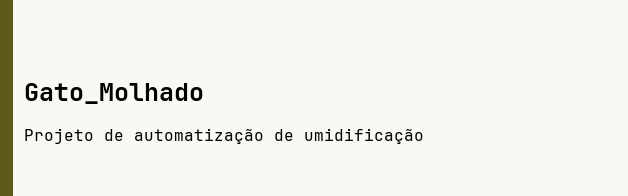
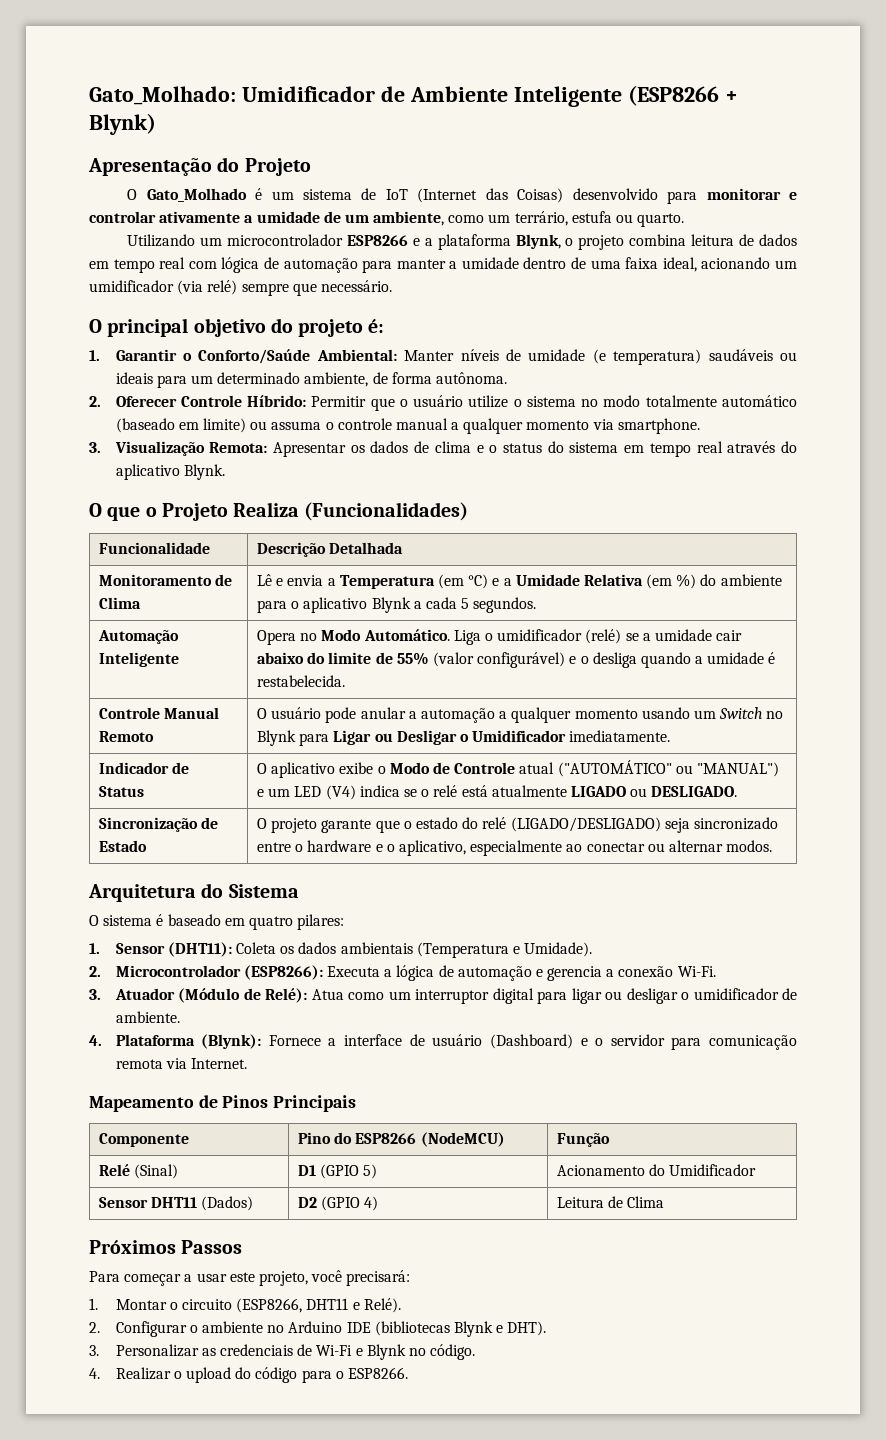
- Gato_Molhado
- Projeto de automatização de umidificação
+ Gato_Molhado: Umidificador de Ambiente Inteligente (ESP8266 + Blynk)
+ Apresentação do Projeto
+ O Gato_Molhado é um sistema de IoT (Internet das Coisas) desenvolvido para monitorar e controlar ativamente a umidade de um ambiente, como um terrário, estufa ou quarto.
+ Utilizando um microcontrolador ESP8266 e a plataforma Blynk, o projeto combina leitura de dados em tempo real com lógica de automação para manter a umidade dentro de uma faixa ideal, acionando um umidificador (via relé) sempre que necessário.
+ O principal objetivo do projeto é:
+ 1. Garantir o Conforto/Saúde Ambiental: Manter níveis de umidade (e temperatura) saudáveis ou ideais para um determinado ambiente, de forma autônoma.
+ 2. Oferecer Controle Híbrido: Permitir que o usuário utilize o sistema no modo totalmente automático (baseado em limite) ou assuma o controle manual a qualquer momento via smartphone.
+ 3. Visualização Remota: Apresentar os dados de clima e o status do sistema em tempo real através do aplicativo Blynk.
+ O que o Projeto Realiza (Funcionalidades)
+ Funcionalidade | Descrição Detalhada
+ Monitoramento de Clima | Lê e envia a Temperatura (em °C) e a Umidade Relativa (em %) do ambiente para o aplicativo Blynk a cada 5 segundos.
+ Automação Inteligente | Opera no Modo Automático. Liga o umidificador (relé) se a umidade cair abaixo do limite de 55% (valor configurável) e o desliga quando a umidade é restabelecida.
+ Controle Manual Remoto | O usuário pode anular a automação a qualquer momento usando um Switch no Blynk para Ligar ou Desligar o Umidificador imediatamente.
+ Indicador de Status | O aplicativo exibe o Modo de Controle atual ("AUTOMÁTICO" ou "MANUAL") e um LED (V4) indica se o relé está atualmente LIGADO ou DESLIGADO.
+ Sincronização de Estado | O projeto garante que o estado do relé (LIGADO/DESLIGADO) seja sincronizado entre o hardware e o aplicativo, especialmente ao conectar ou alternar modos.
+ Arquitetura do Sistema
+ O sistema é baseado em quatro pilares:
+ 1. Sensor (DHT11): Coleta os dados ambientais (Temperatura e Umidade).
+ 2. Microcontrolador (ESP8266): Executa a lógica de automação e gerencia a conexão Wi-Fi.
+ 3. Atuador (Módulo de Relé): Atua como um interruptor digital para ligar ou desligar o umidificador de ambiente.
+ 4. Plataforma (Blynk): Fornece a interface de usuário (Dashboard) e o servidor para comunicação remota via Internet.
+ Mapeamento de Pinos Principais
+ Componente | Pino do ESP8266 (NodeMCU) | Função
+ Relé (Sinal) | D1 (GPIO 5) | Acionamento do Umidificador
+ Sensor DHT11 (Dados) | D2 (GPIO 4) | Leitura de Clima
+ Próximos Passos
+ Para começar a usar este projeto, você precisará:
+ 1. Montar o circuito (ESP8266, DHT11 e Relé).
+ 2. Configurar o ambiente no Arduino IDE (bibliotecas Blynk e DHT).
+ 3. Personalizar as credenciais de Wi-Fi e Blynk no código.
+ 4. Realizar o upload do código para o ESP8266.

